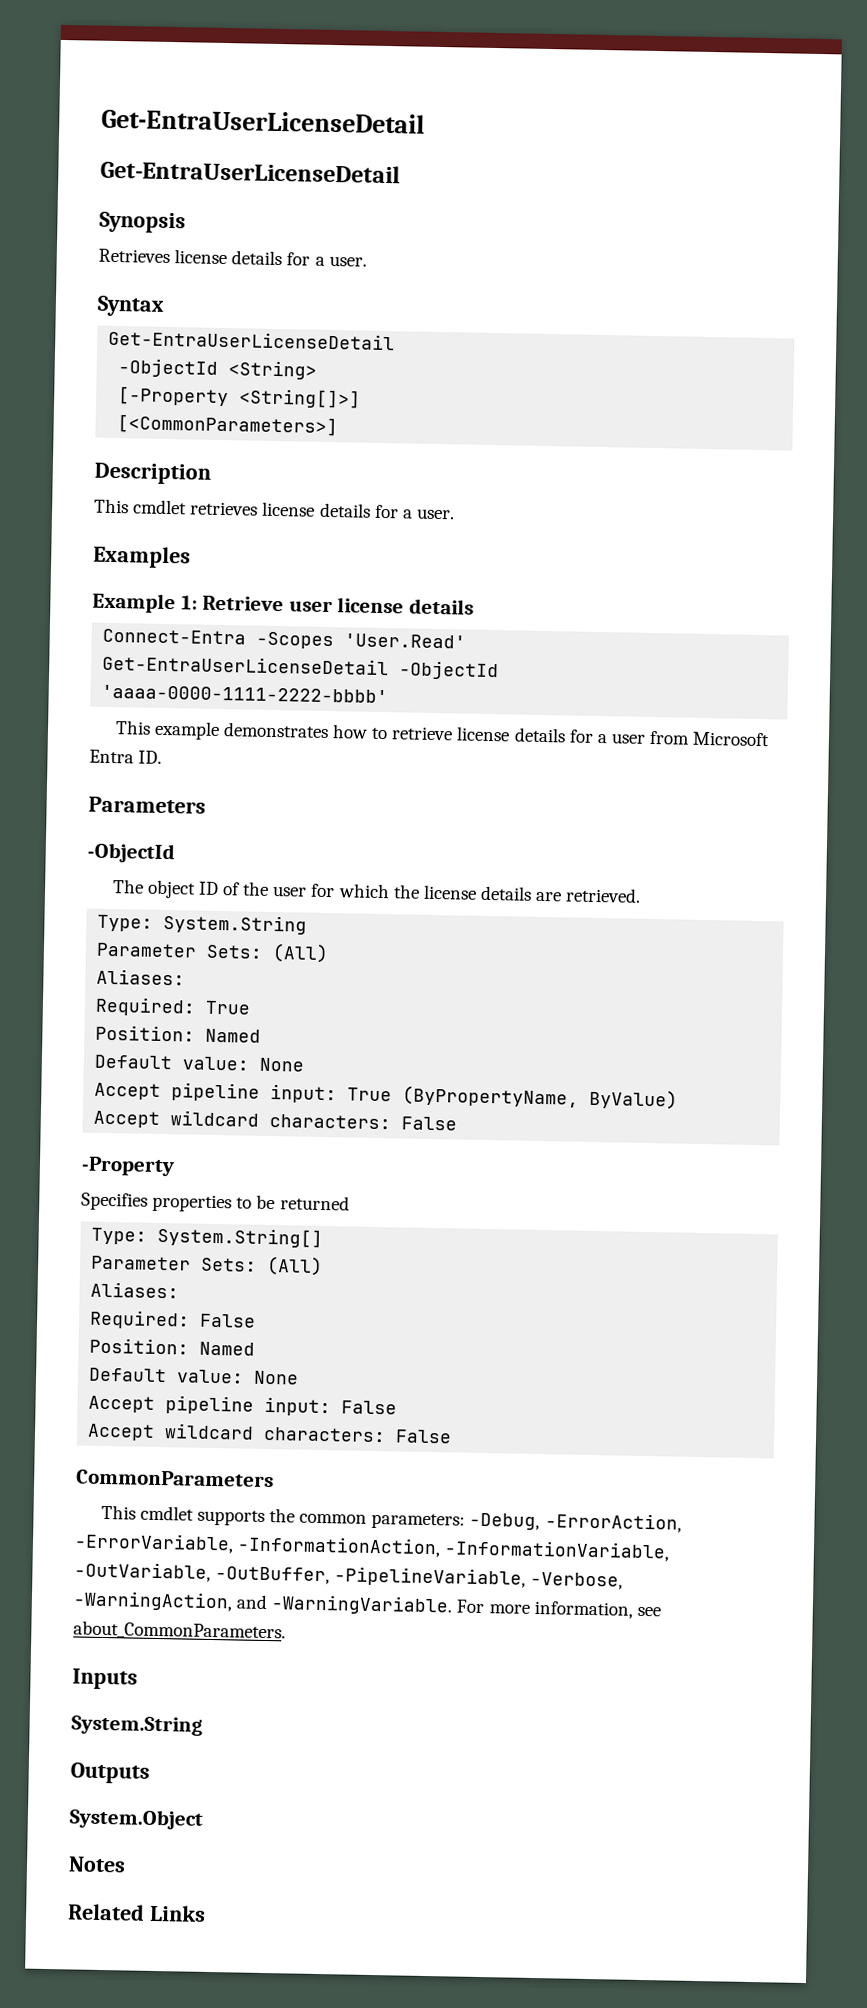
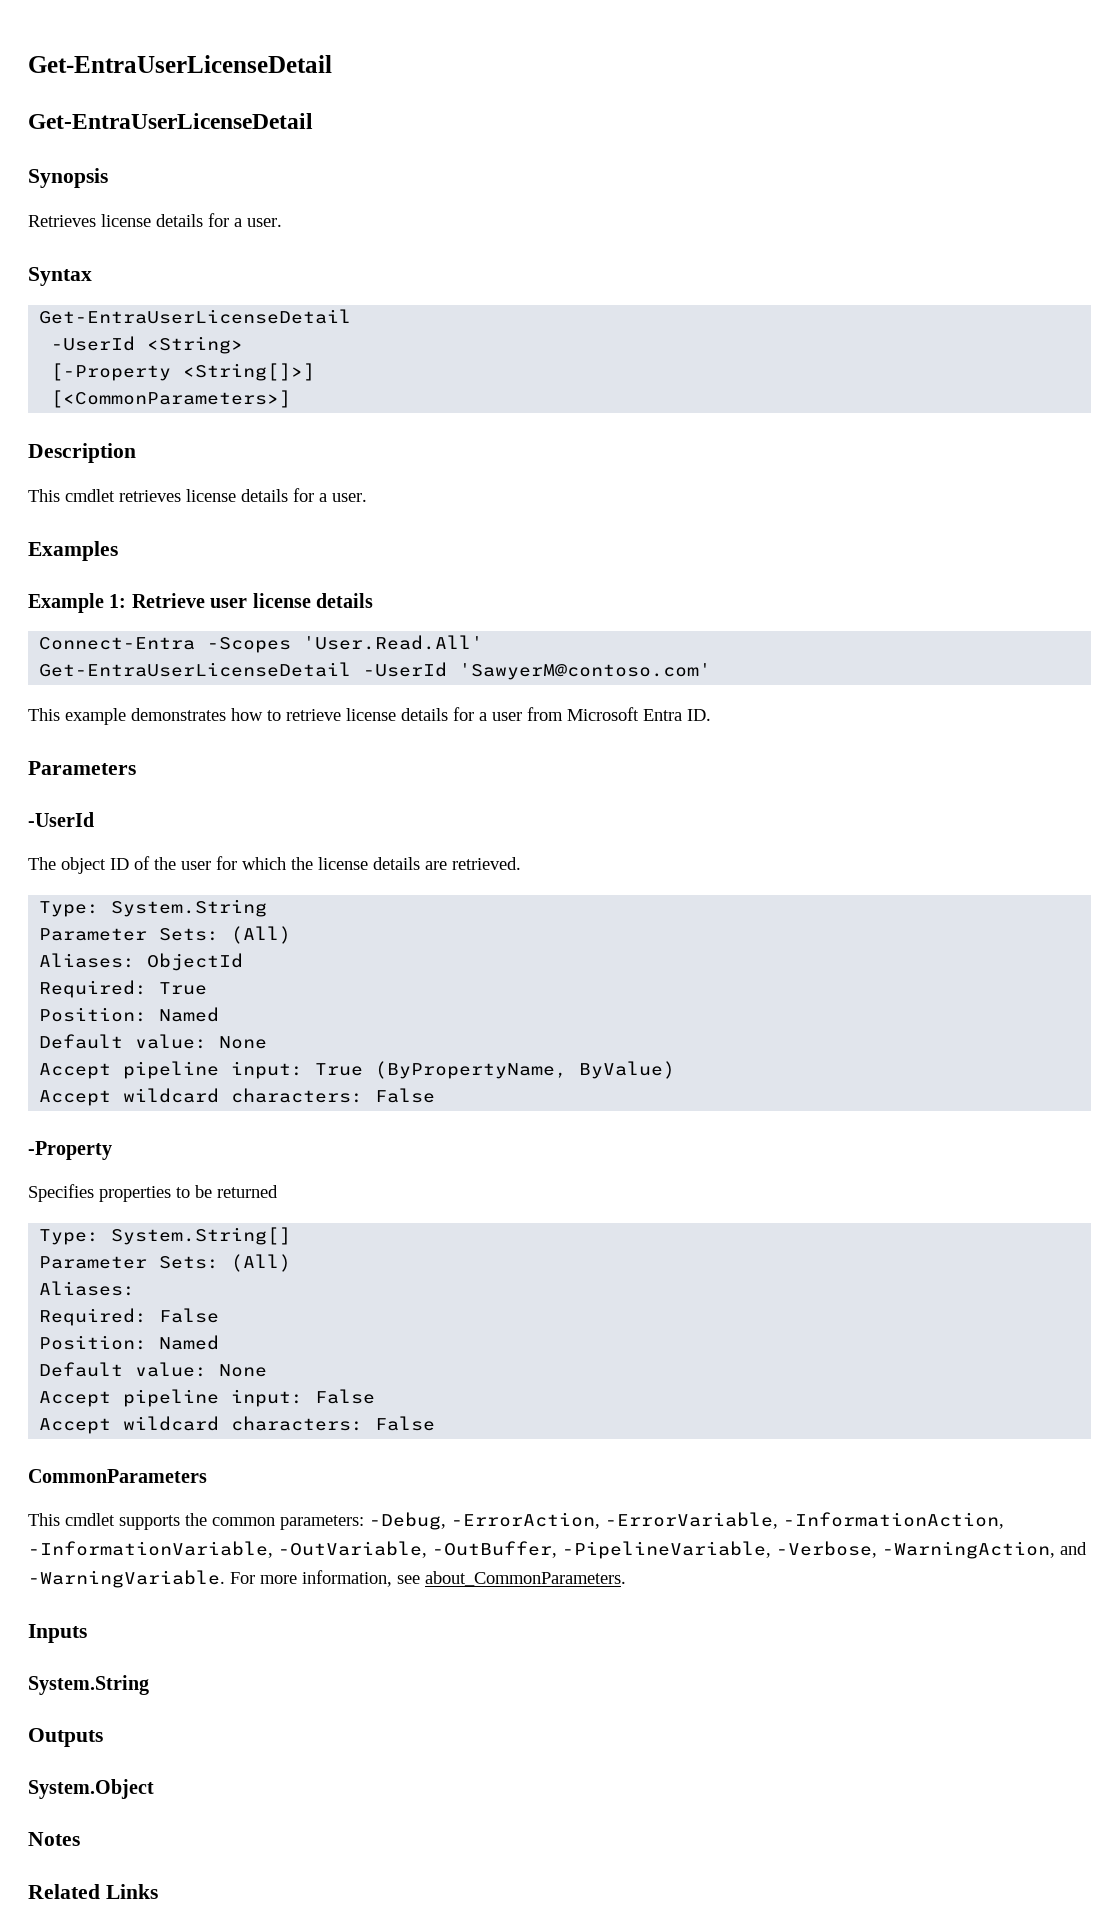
- -ObjectId <String>
+ -UserId <String>
- Connect-Entra -Scopes 'User.Read'
- Get-EntraUserLicenseDetail -ObjectId 'aaaa-0000-1111-2222-bbbb'
+ Connect-Entra -Scopes 'User.Read.All'
+ Get-EntraUserLicenseDetail -UserId 'SawyerM@contoso.com'
  Parameters
- -ObjectId
+ -UserId
  Type: System.String
  Parameter Sets: (All)
- Aliases:
+ Aliases: ObjectId

